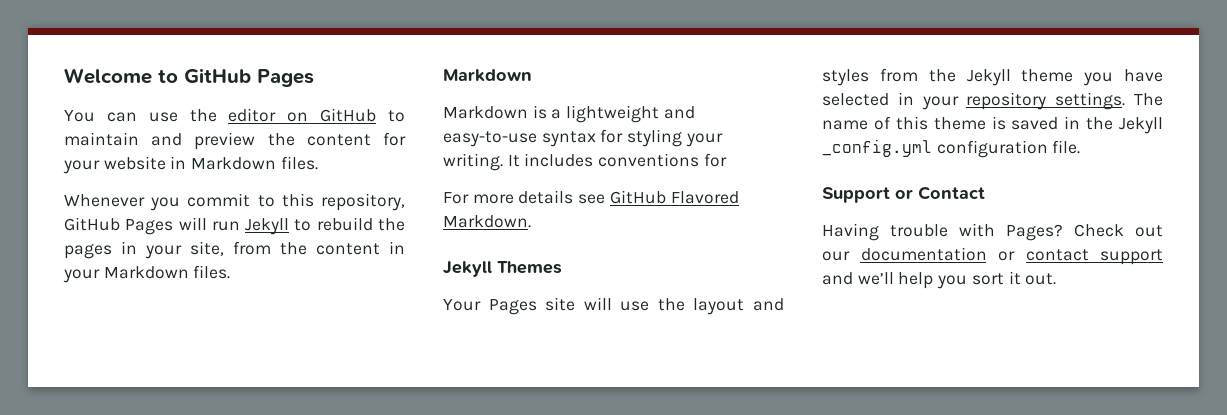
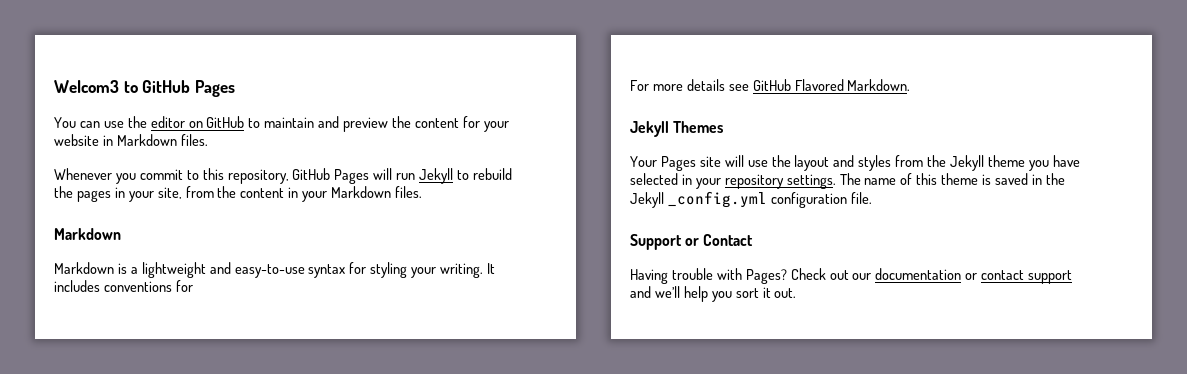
- Welcome to GitHub Pages
+ Welcom3 to GitHub Pages

